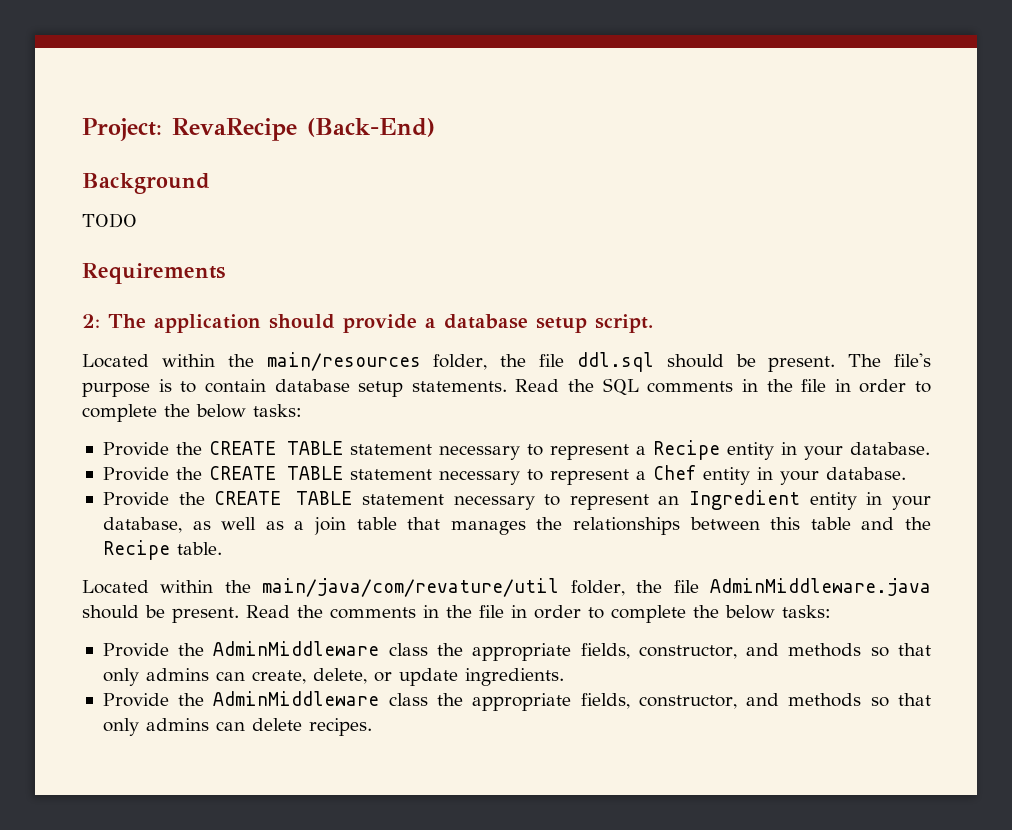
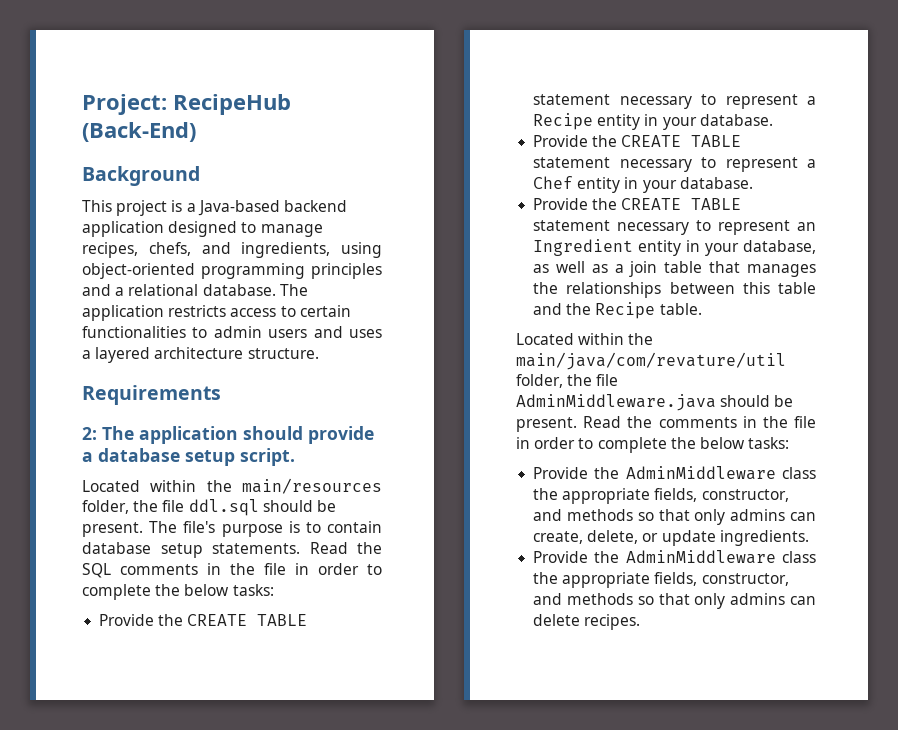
- Project: RevaRecipe (Back-End)
+ Project: RecipeHub (Back-End)
- TODO
+ This project is a Java-based backend application designed to manage recipes, chefs, and ingredients, using object-oriented programming principles and a relational database. The application restricts access to certain functionalities to admin users and uses a layered architecture structure.

